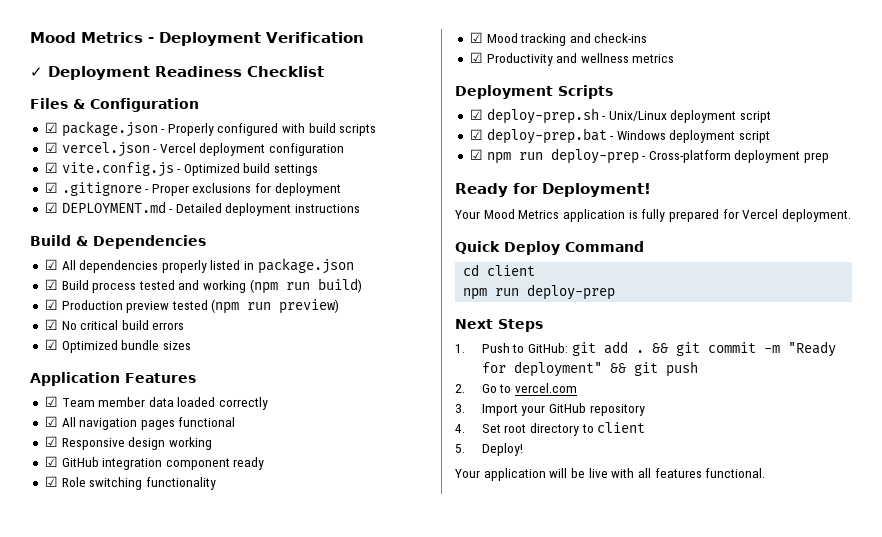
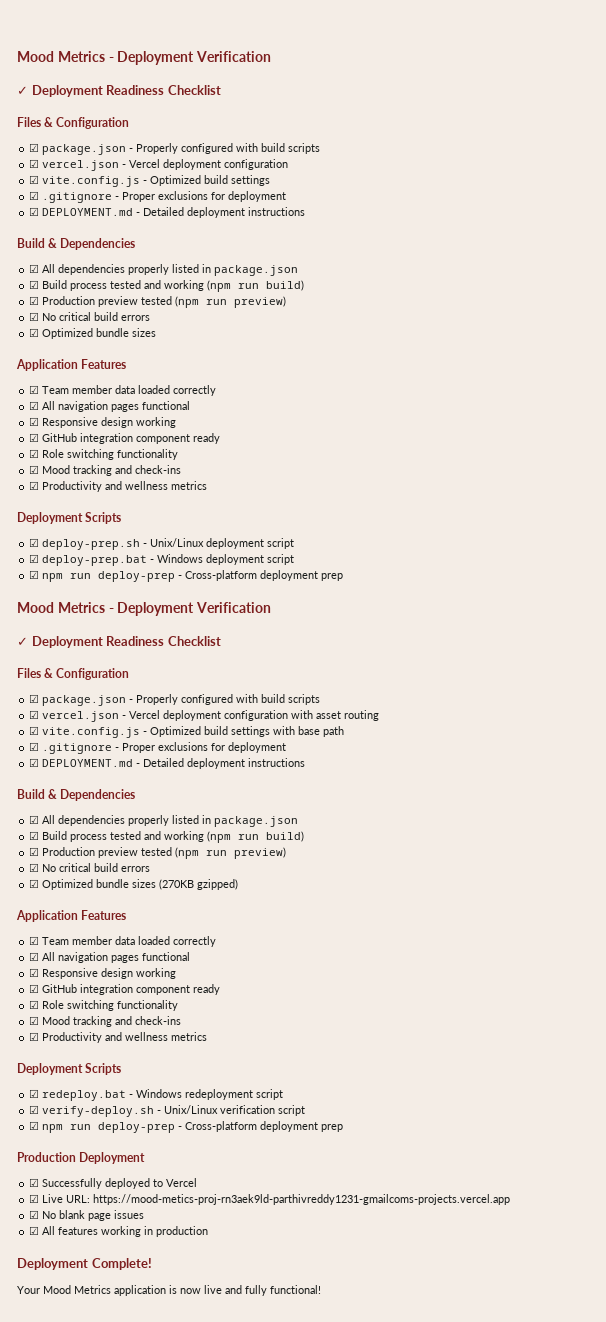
  ☑ deploy-prep.bat - Windows deployment script
  ☑ npm run deploy-prep - Cross-platform deployment prep
- Ready for Deployment!
+ Mood Metrics - Deployment Verification
+ ✓ Deployment Readiness Checklist
+ Files & Configuration
+ ☑ package.json - Properly configured with build scripts
+ ☑ vercel.json - Vercel deployment configuration with asset routing
+ ☑ vite.config.js - Optimized build settings with base path
+ ☑ .gitignore - Proper exclusions for deployment
+ ☑ DEPLOYMENT.md - Detailed deployment instructions
+ Build & Dependencies
+ ☑ All dependencies properly listed in package.json
+ ☑ Build process tested and working (npm run build)
+ ☑ Production preview tested (npm run preview)
+ ☑ No critical build errors
+ ☑ Optimized bundle sizes (270KB gzipped)
+ Application Features
+ ☑ Team member data loaded correctly
+ ☑ All navigation pages functional
+ ☑ Responsive design working
+ ☑ GitHub integration component ready
+ ☑ Role switching functionality
+ ☑ Mood tracking and check-ins
+ ☑ Productivity and wellness metrics
+ Deployment Scripts
+ ☑ redeploy.bat - Windows redeployment script
+ ☑ verify-deploy.sh - Unix/Linux verification script
+ ☑ npm run deploy-prep - Cross-platform deployment prep
+ Production Deployment
+ ☑ Successfully deployed to Vercel
+ ☑ Live URL: https://mood-metics-proj-rn3aek9ld-parthivreddy1231-gmailcoms-projects.vercel.app
+ ☑ No blank page issues
+ ☑ All features working in production
+ Deployment Complete!
- Your Mood Metrics application is fully prepared for Vercel deployment.
- Quick Deploy Command
- cd client
- npm run deploy-prep
- Next Steps
- 1. Push to GitHub: git add . && git commit -m "Ready for deployment" && git push
- 2. Go to vercel.com
- 3. Import your GitHub repository
- 4. Set root directory to client
- 5. Deploy!
- Your application will be live with all features functional.
+ Your Mood Metrics application is now live and fully functional!

